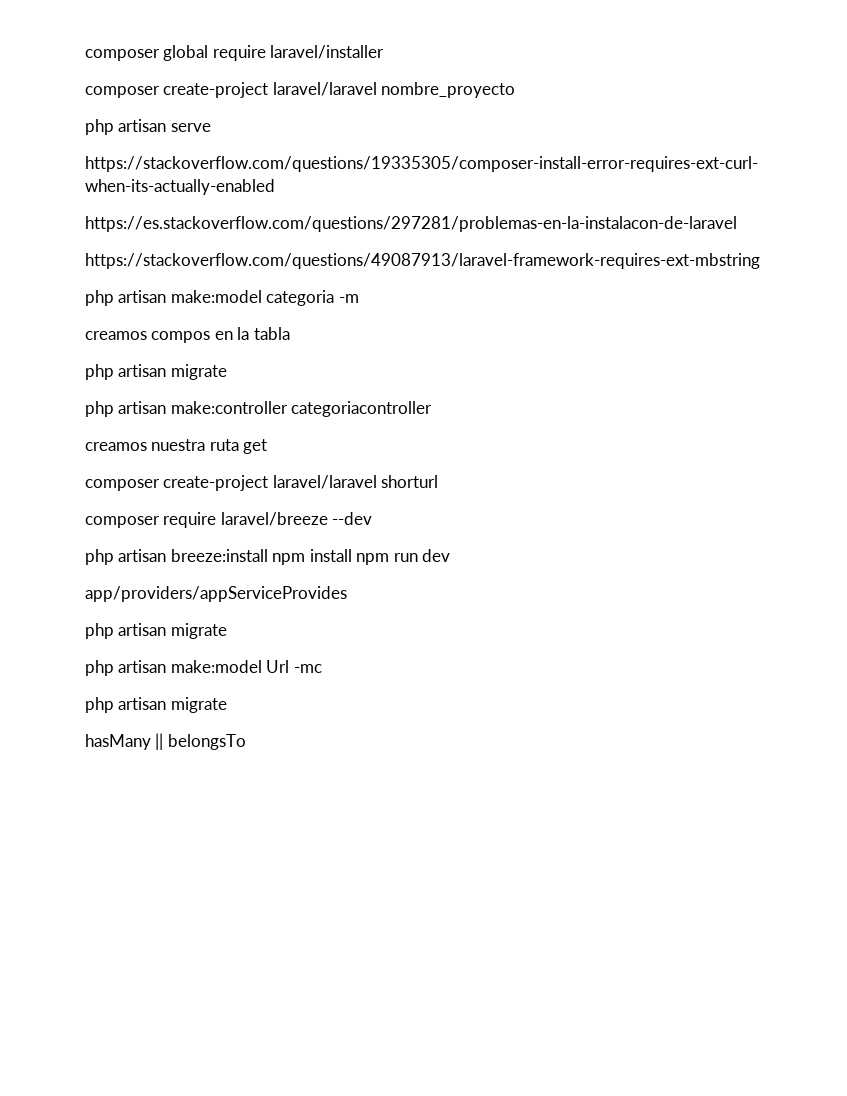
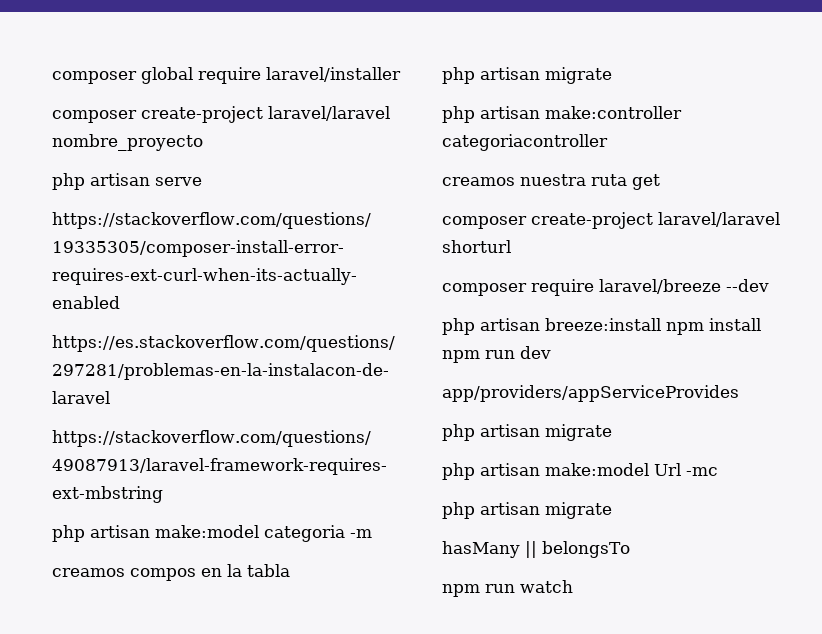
+ npm run watch

